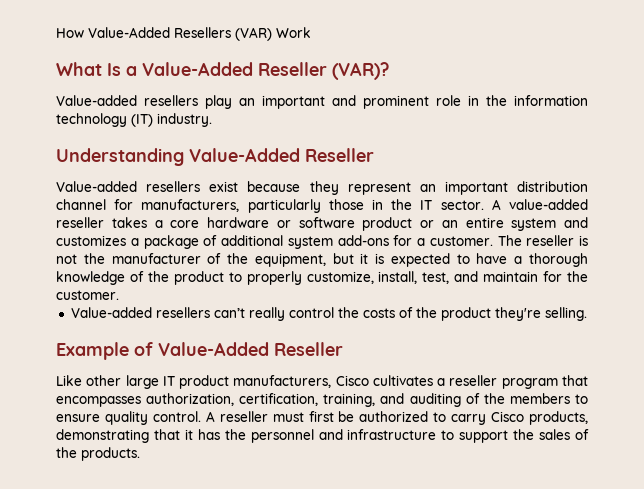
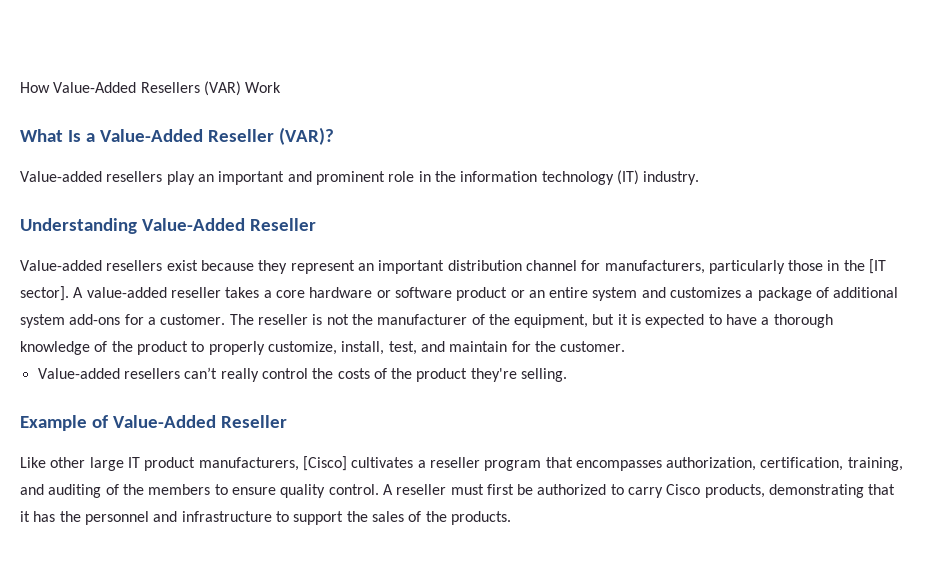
- Value-added resellers exist because they represent an important distribution channel for manufacturers, particularly those in the IT sector.
+ Value-added resellers exist because they represent an important distribution channel for manufacturers, particularly those in the [IT sector].
- Like other large IT product manufacturers, Cisco cultivates a reseller program that encompasses authorization, certification, training, and auditing of the members to ensure quality control.
+ Like other large IT product manufacturers, [Cisco] cultivates a reseller program that encompasses authorization, certification, training, and auditing of the members to ensure quality control.

